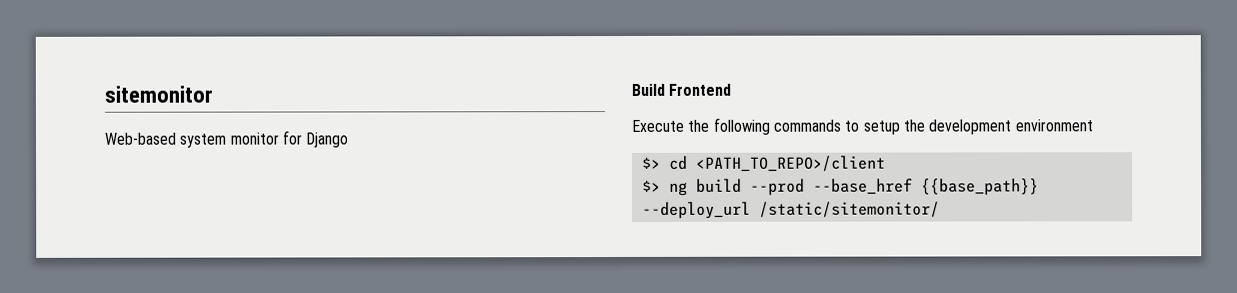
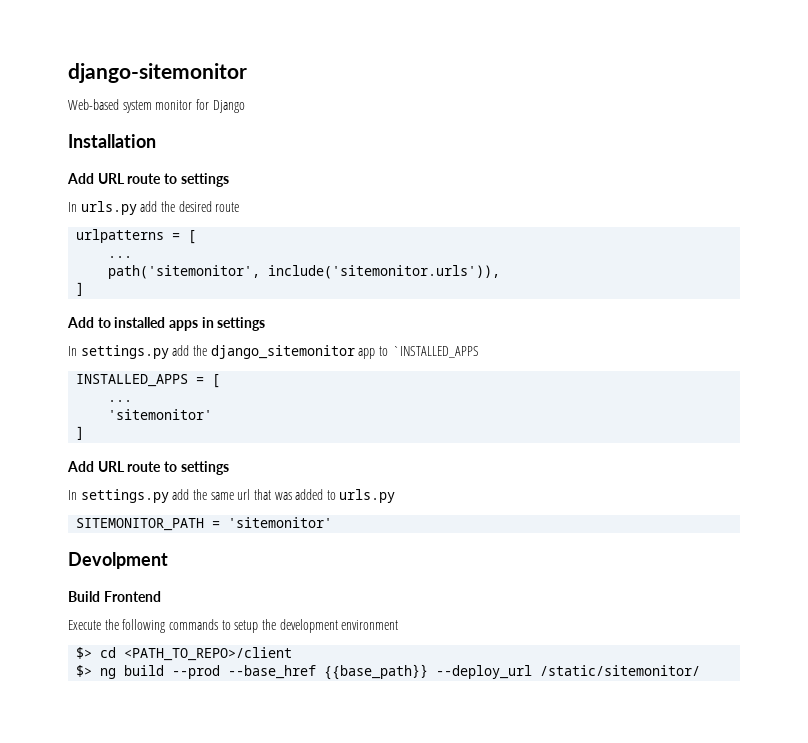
- sitemonitor
+ django-sitemonitor
+ Installation
+ Add URL route to settings
+ In urls.py add the desired route
+ urlpatterns = [
+ ...
+ path('sitemonitor', include('sitemonitor.urls')),
+ ]
+ Add to installed apps in settings
+ In settings.py add the django_sitemonitor app to `INSTALLED_APPS
+ INSTALLED_APPS = [
+ ...
+ 'sitemonitor'
+ ]
+ Add URL route to settings
+ In settings.py add the same url that was added to urls.py
+ SITEMONITOR_PATH = 'sitemonitor'
+ Devolpment

